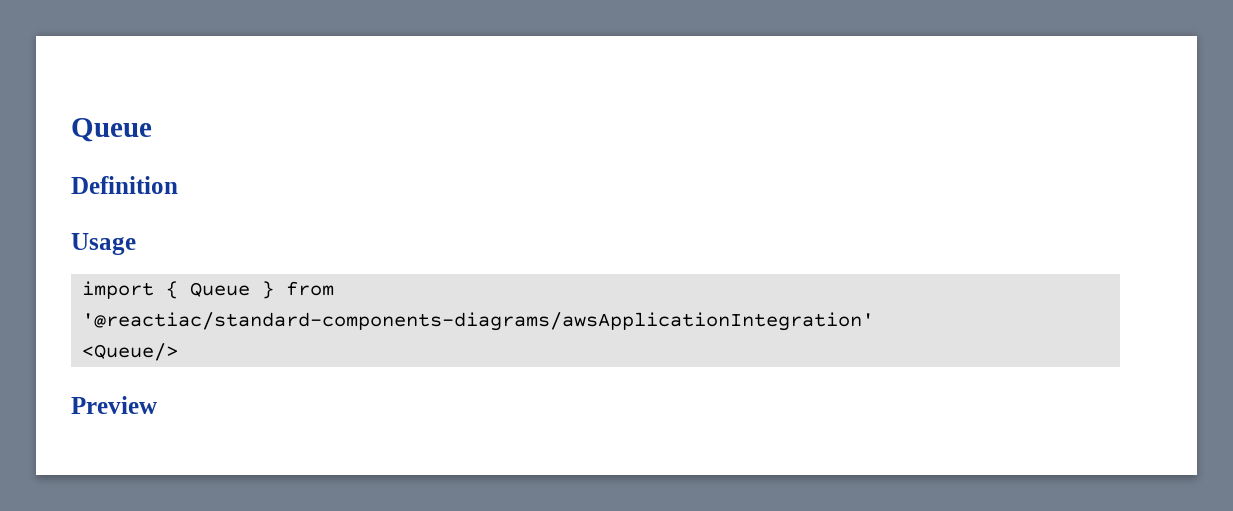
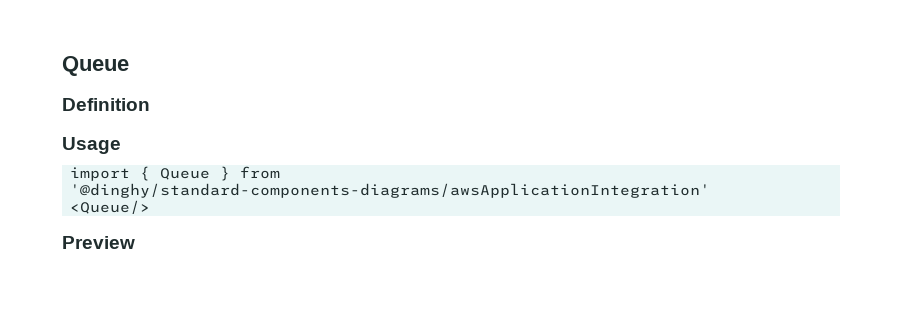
- import { Queue } from '@reactiac/standard-components-diagrams/awsApplicationIntegration'
+ import { Queue } from '@dinghy/standard-components-diagrams/awsApplicationIntegration'

